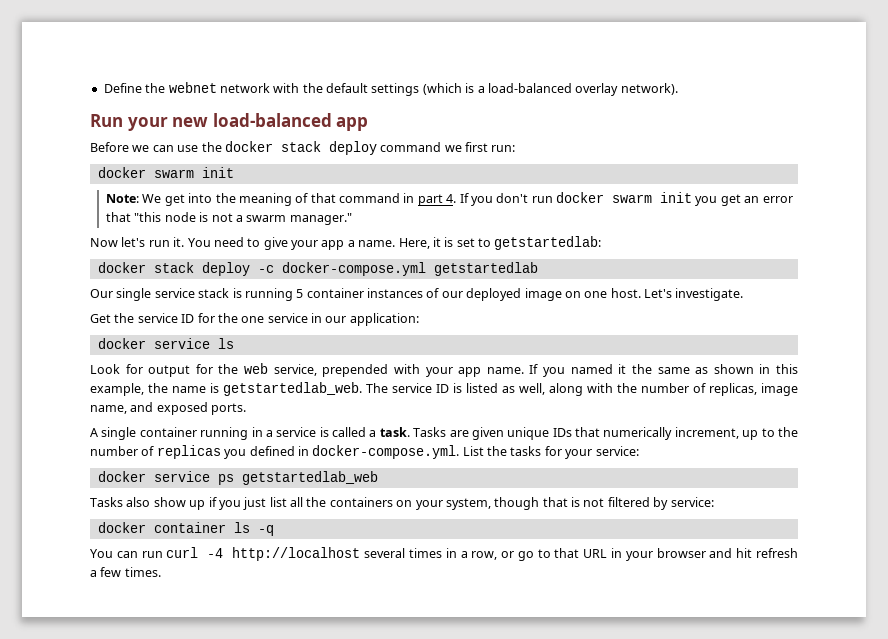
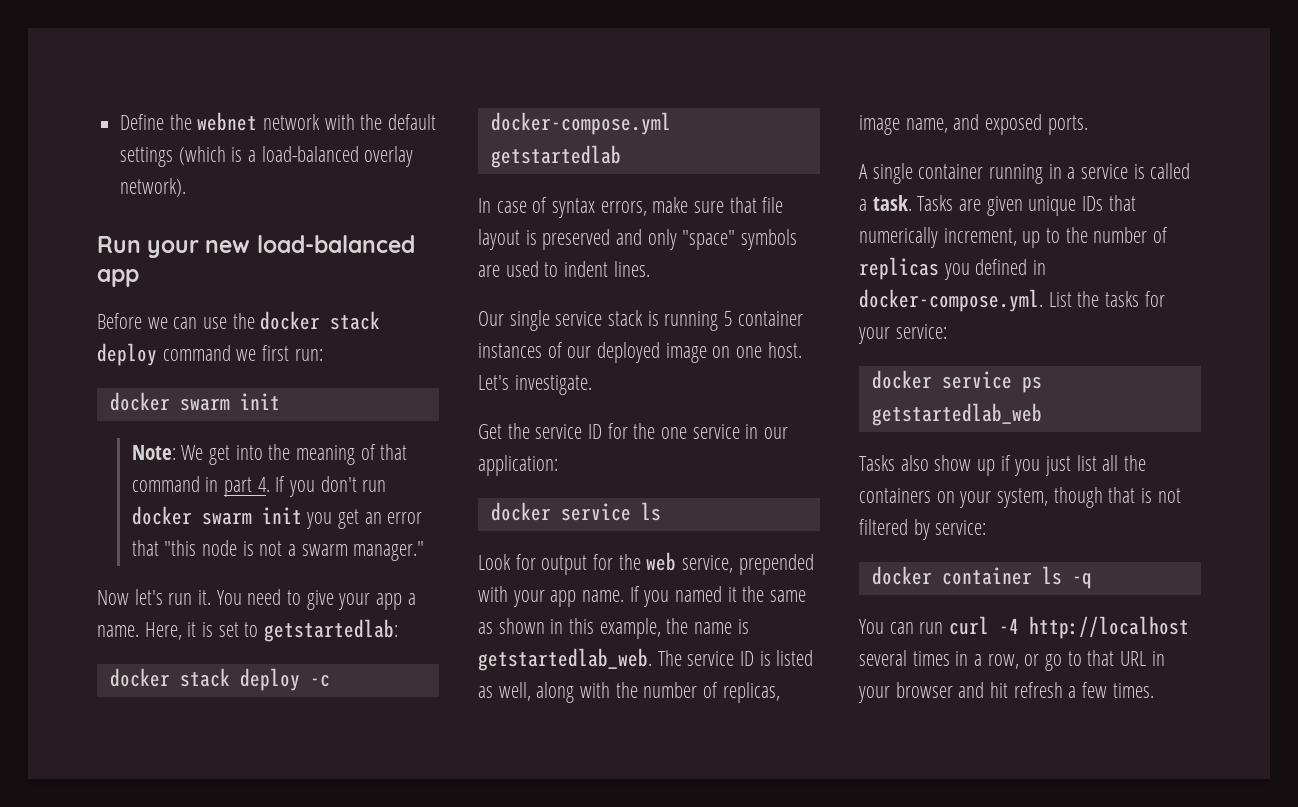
+ In case of syntax errors, make sure that file layout is preserved and only "space" symbols are used to indent lines.

